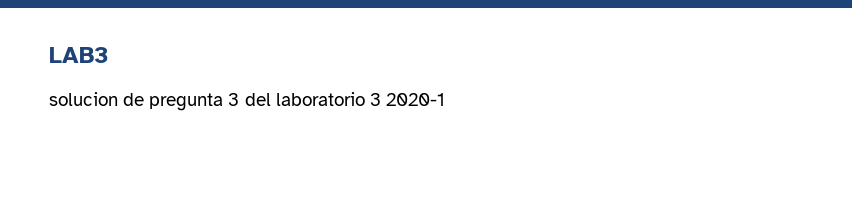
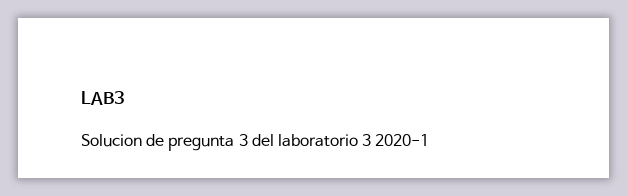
- solucion de pregunta 3 del laboratorio 3 2020-1
+ Solucion de pregunta 3 del laboratorio 3 2020-1

